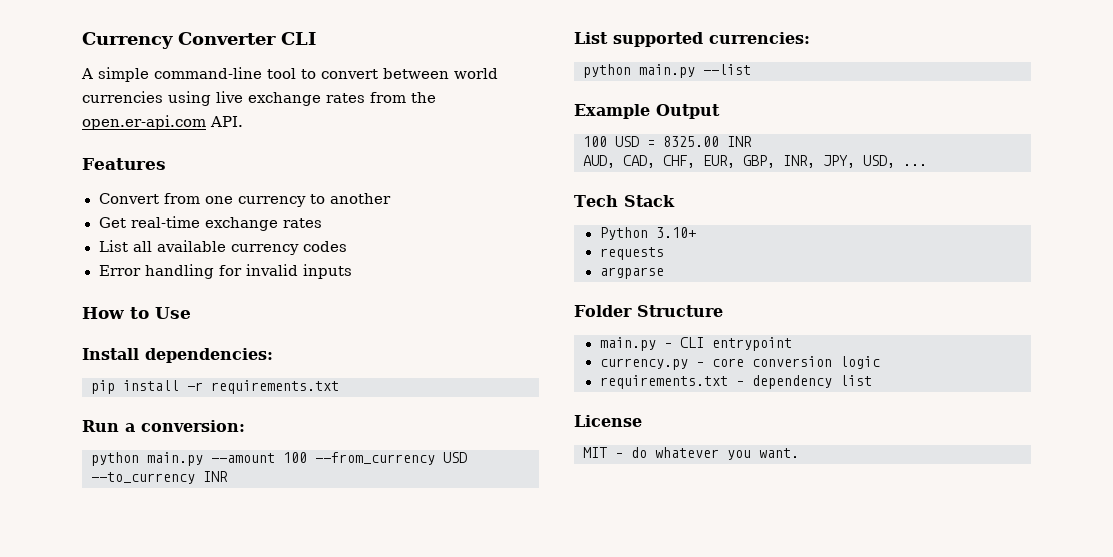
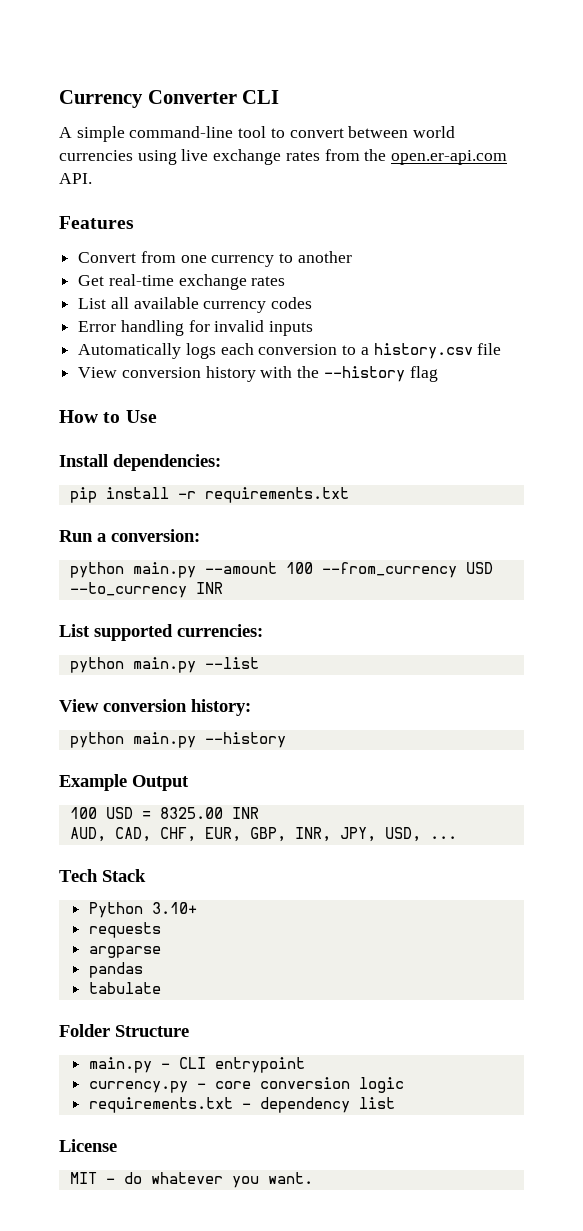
+ Automatically logs each conversion to a history.csv file
+ View conversion history with the --history flag
+ View conversion history:
+ python main.py --history
+ pandas
+ tabulate

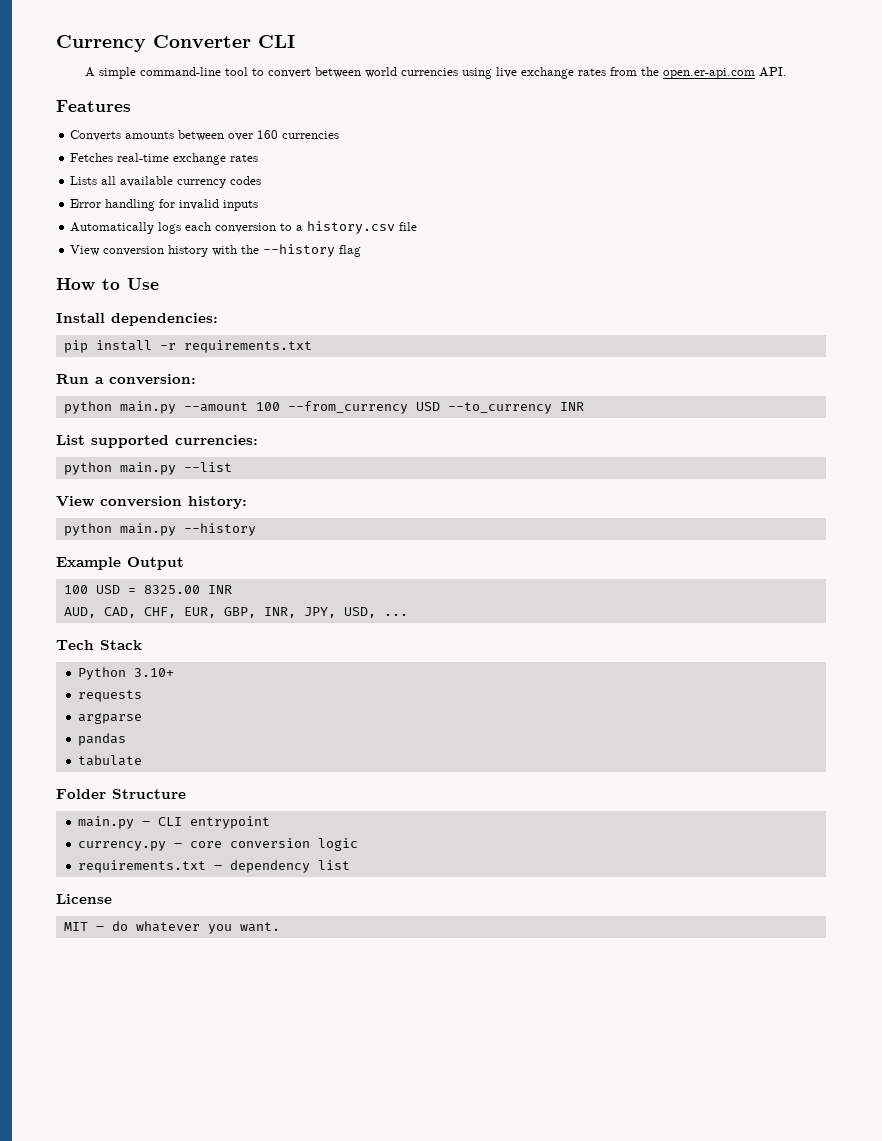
- Convert from one currency to another
- Get real-time exchange rates
+ Converts amounts between over 160 currencies
+ Fetches real-time exchange rates
- List all available currency codes
+ Lists all available currency codes

